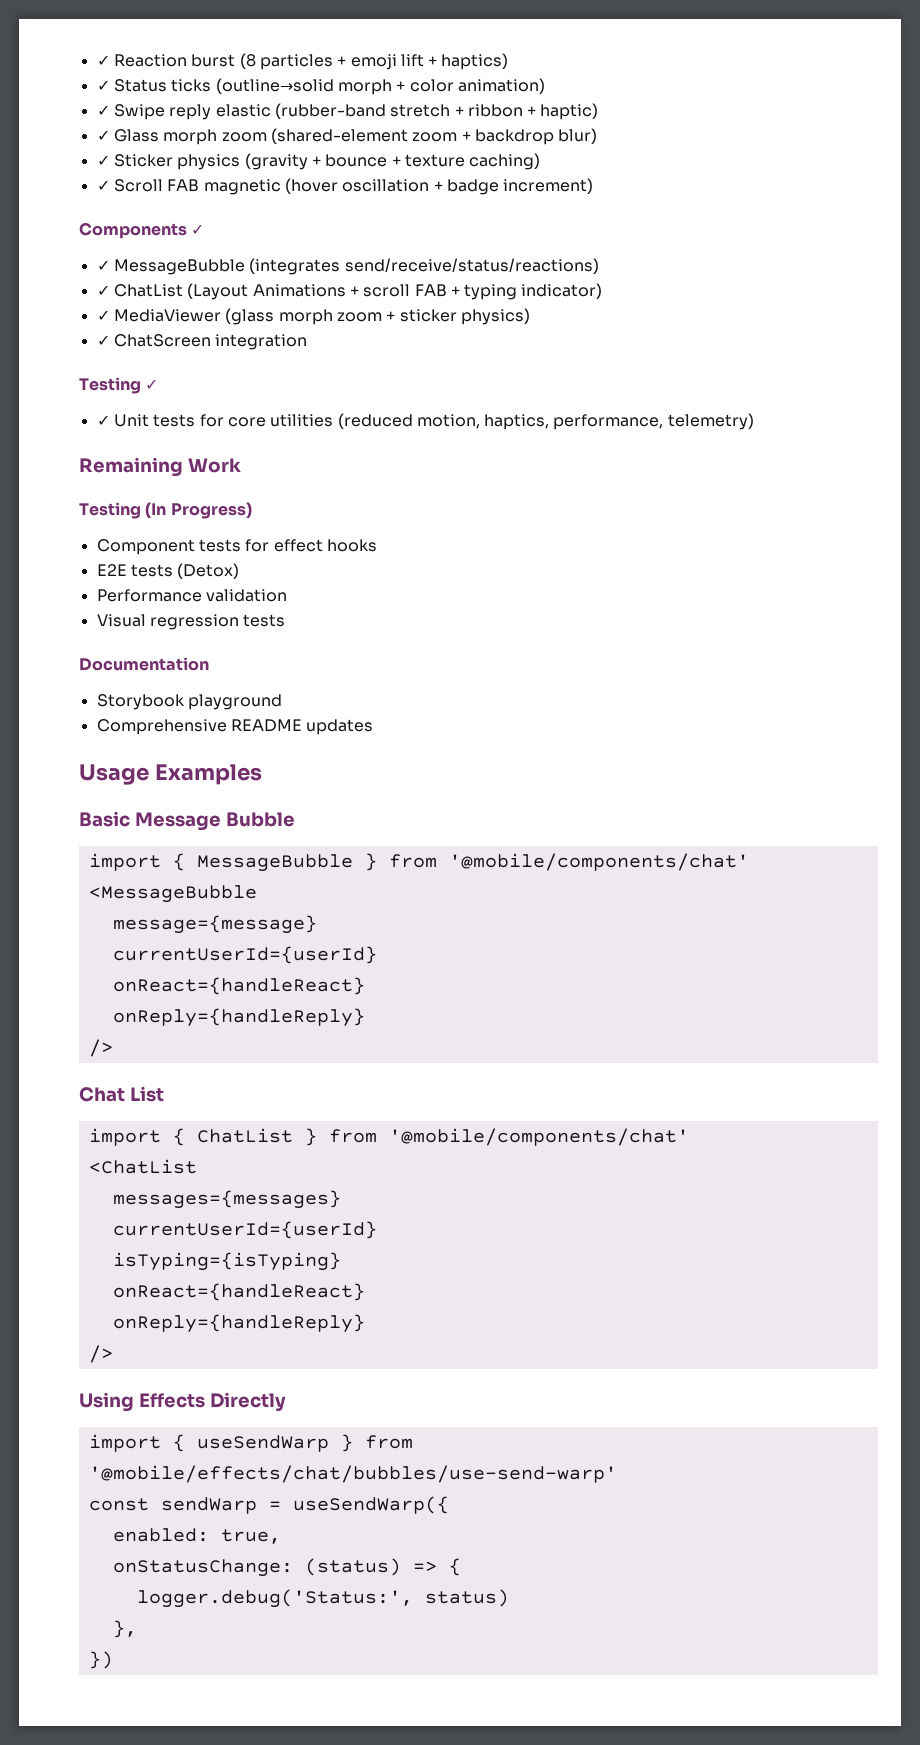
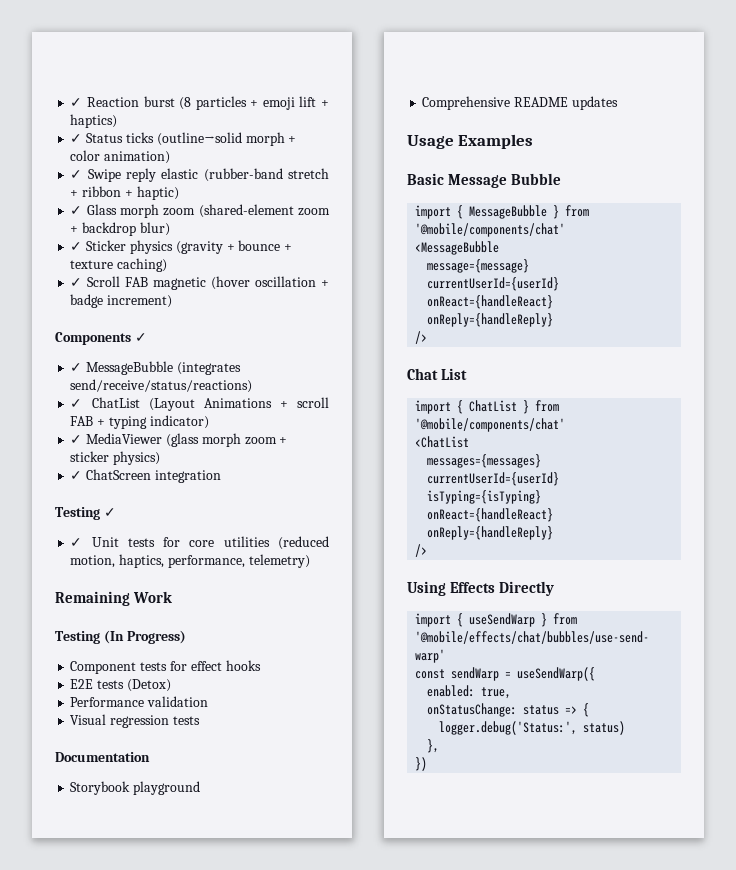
- onStatusChange: (status) => {
+ onStatusChange: status => {

